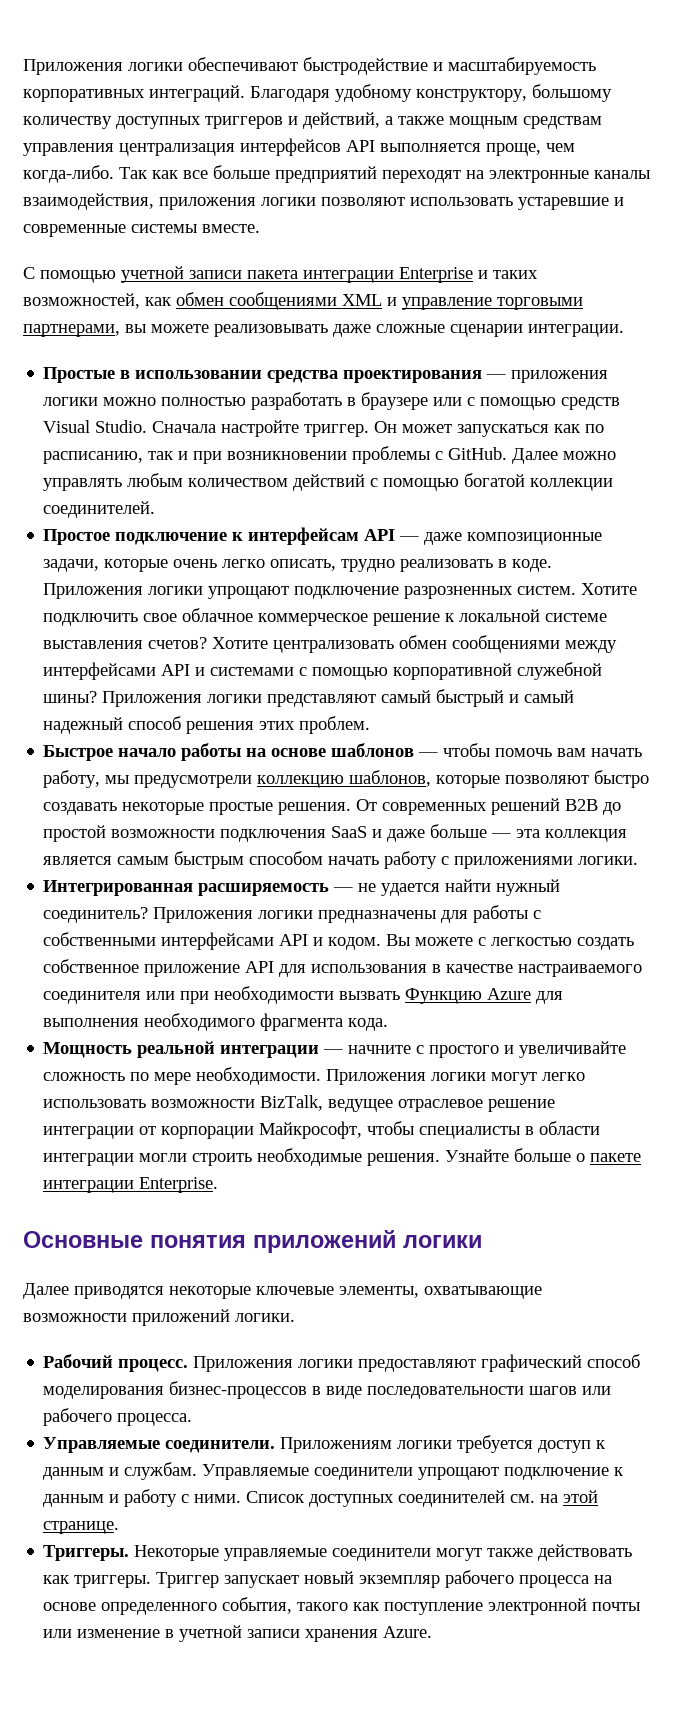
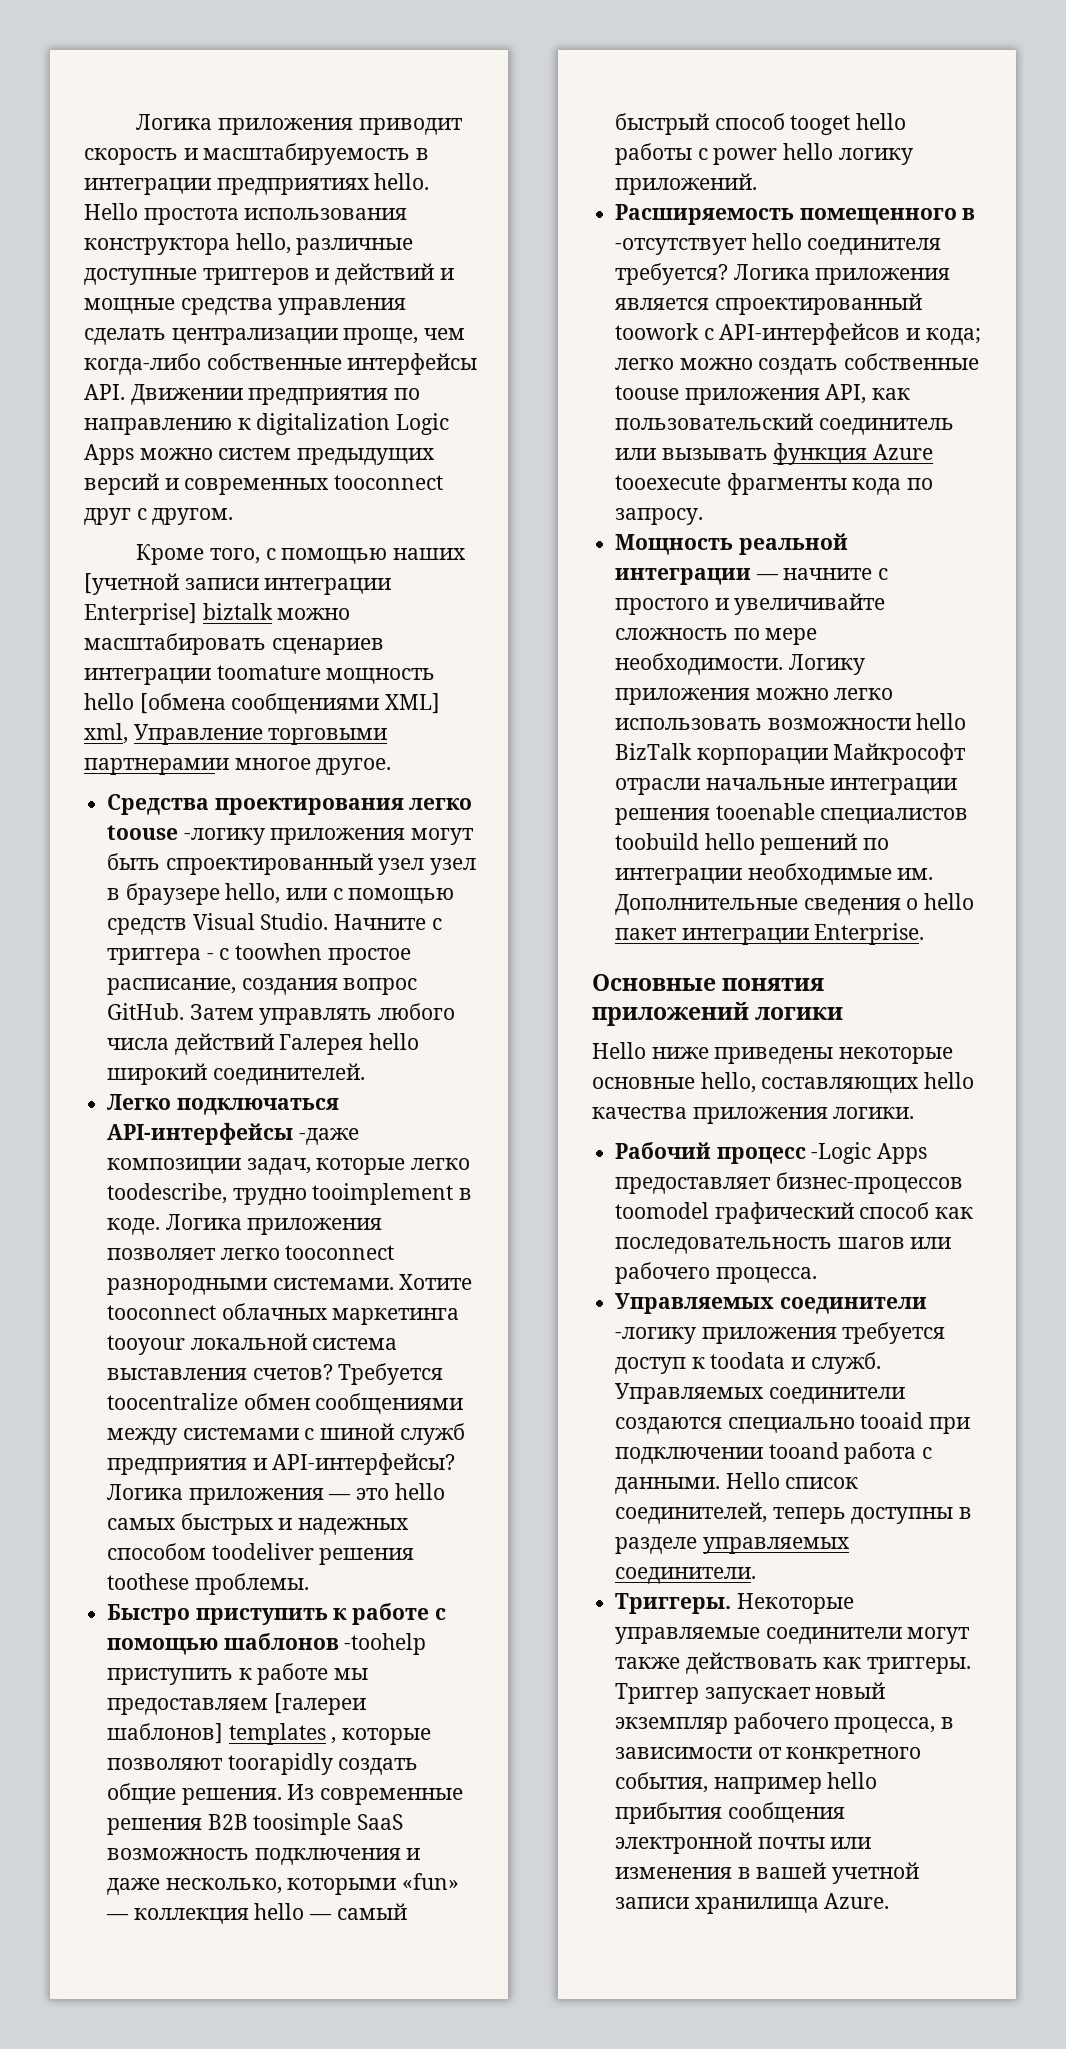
- Приложения логики обеспечивают быстродействие и масштабируемость корпоративных интеграций. Благодаря удобному конструктору, большому количеству доступных триггеров и действий, а также мощным средствам управления централизация интерфейсов API выполняется проще, чем когда-либо. Так как все больше предприятий переходят на электронные каналы взаимодействия, приложения логики позволяют использовать устаревшие и современные системы вместе.
- С помощью учетной записи пакета интеграции Enterprise и таких возможностей, как обмен сообщениями XML и управление торговыми партнерами, вы можете реализовывать даже сложные сценарии интеграции.
- Простые в использовании средства проектирования — приложения логики можно полностью разработать в браузере или с помощью средств Visual Studio.
+ Логика приложения приводит скорость и масштабируемость в интеграции предприятиях hello. Hello простота использования конструктора hello, различные доступные триггеров и действий и мощные средства управления сделать централизации проще, чем когда-либо собственные интерфейсы API. Движении предприятия по направлению к digitalization Logic Apps можно систем предыдущих версий и современных tooconnect друг с другом.
+ Кроме того, с помощью наших [учетной записи интеграции Enterprise] biztalk можно масштабировать сценариев интеграции toomature мощность hello [обмена сообщениями XML] xml, Управление торговыми партнерамии многое другое.
+ Средства проектирования легко toouse -логику приложения могут быть спроектированный узел узел в браузере hello, или с помощью средств Visual Studio.
- Сначала настройте триггер. Он может запускаться как по расписанию, так и при возникновении проблемы с GitHub. Далее можно управлять любым количеством действий с помощью богатой коллекции соединителей.
- Простое подключение к интерфейсам API — даже композиционные задачи, которые очень легко описать, трудно реализовать в коде. Приложения логики упрощают подключение разрозненных систем. Хотите подключить свое облачное коммерческое решение к локальной системе выставления счетов? Хотите централизовать обмен сообщениями между интерфейсами API и системами с помощью корпоративной служебной шины? Приложения логики представляют самый быстрый и самый надежный способ решения этих проблем.
- Быстрое начало работы на основе шаблонов — чтобы помочь вам начать работу, мы предусмотрели коллекцию шаблонов, которые позволяют быстро создавать некоторые простые решения. От современных решений B2B до простой возможности подключения SaaS и даже больше — эта коллекция является самым быстрым способом начать работу с приложениями логики.
- Интегрированная расширяемость — не удается найти нужный соединитель? Приложения логики предназначены для работы с собственными интерфейсами API и кодом. Вы можете с легкостью создать собственное приложение API для использования в качестве настраиваемого соединителя или при необходимости вызвать Функцию Azure для выполнения необходимого фрагмента кода.
+ Начните с триггера - с toowhen простое расписание, создания вопрос GitHub. Затем управлять любого числа действий Галерея hello широкий соединителей.
+ Легко подключаться API-интерфейсы -даже композиции задач, которые легко toodescribe, трудно tooimplement в коде. Логика приложения позволяет легко tooconnect разнородными системами. Хотите tooconnect облачных маркетинга tooyour локальной система выставления счетов? Требуется toocentralize обмен сообщениями между системами с шиной служб предприятия и API-интерфейсы? Логика приложения — это hello самых быстрых и надежных способом toodeliver решения toothese проблемы.
+ Быстро приступить к работе с помощью шаблонов -toohelp приступить к работе мы предоставляем [галереи шаблонов] templates , которые позволяют toorapidly создать общие решения. Из современные решения B2B toosimple SaaS возможность подключения и даже несколько, которыми «fun» — коллекция hello — самый быстрый способ tooget hello работы с power hello логику приложений.
+ Расширяемость помещенного в -отсутствует hello соединителя требуется? Логика приложения является спроектированный toowork с API-интерфейсов и кода; легко можно создать собственные toouse приложения API, как пользовательский соединитель или вызывать функция Azure tooexecute фрагменты кода по запросу.
- Приложения логики могут легко использовать возможности BizTalk, ведущее отраслевое решение интеграции от корпорации Майкрософт, чтобы специалисты в области интеграции могли строить необходимые решения. Узнайте больше о пакете интеграции Enterprise.
+ Логику приложения можно легко использовать возможности hello BizTalk корпорации Майкрософт отрасли начальные интеграции решения tooenable специалистов toobuild hello решений по интеграции необходимые им. Дополнительные сведения о hello пакет интеграции Enterprise.
- Далее приводятся некоторые ключевые элементы, охватывающие возможности приложений логики.
- Рабочий процесс. Приложения логики предоставляют графический способ моделирования бизнес-процессов в виде последовательности шагов или рабочего процесса.
- Управляемые соединители. Приложениям логики требуется доступ к данным и службам. Управляемые соединители упрощают подключение к данным и работу с ними. Список доступных соединителей см. на этой странице.
+ Hello ниже приведены некоторые основные hello, составляющих hello качества приложения логики.
+ Рабочий процесс -Logic Apps предоставляет бизнес-процессов toomodel графический способ как последовательность шагов или рабочего процесса.
+ Управляемых соединители -логику приложения требуется доступ к toodata и служб. Управляемых соединители создаются специально tooaid при подключении tooand работа с данными. Hello список соединителей, теперь доступны в разделе управляемых соединители.
- Триггер запускает новый экземпляр рабочего процесса на основе определенного события, такого как поступление электронной почты или изменение в учетной записи хранения Azure.
+ Триггер запускает новый экземпляр рабочего процесса, в зависимости от конкретного события, например hello прибытия сообщения электронной почты или изменения в вашей учетной записи хранилища Azure.

